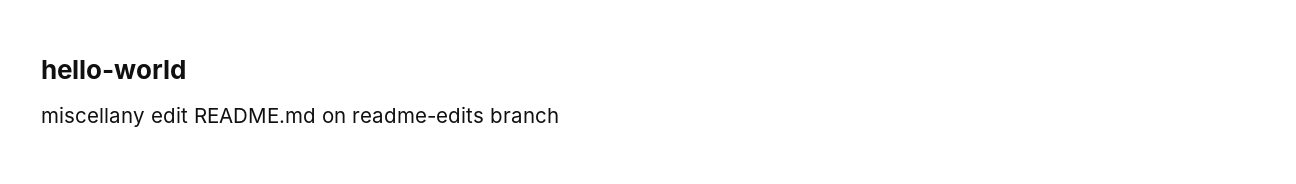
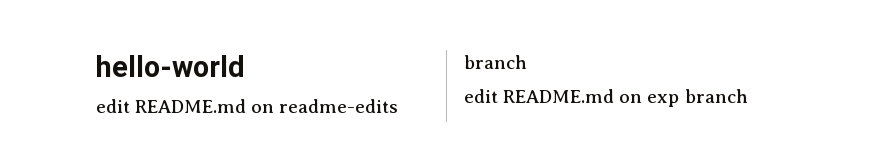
- miscellany edit README.md on readme-edits branch
+ edit README.md on readme-edits branch
+ edit README.md on exp branch

